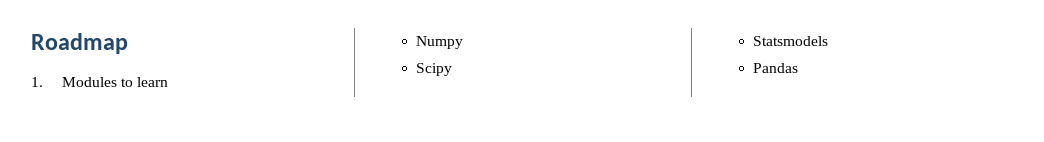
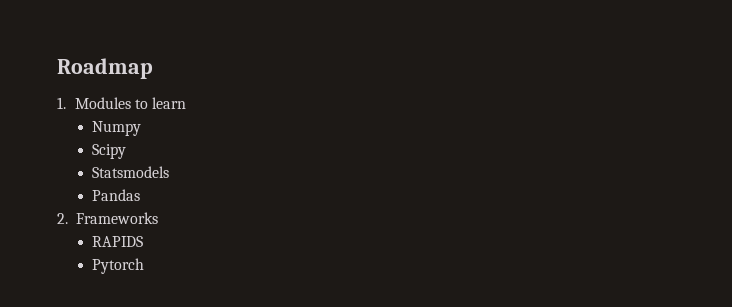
+ 2. Frameworks
+ RAPIDS
+ Pytorch

